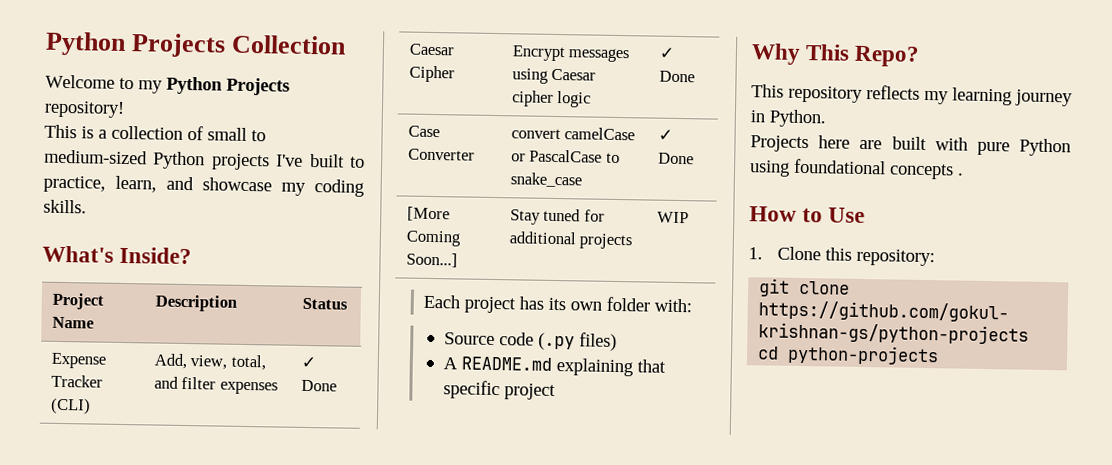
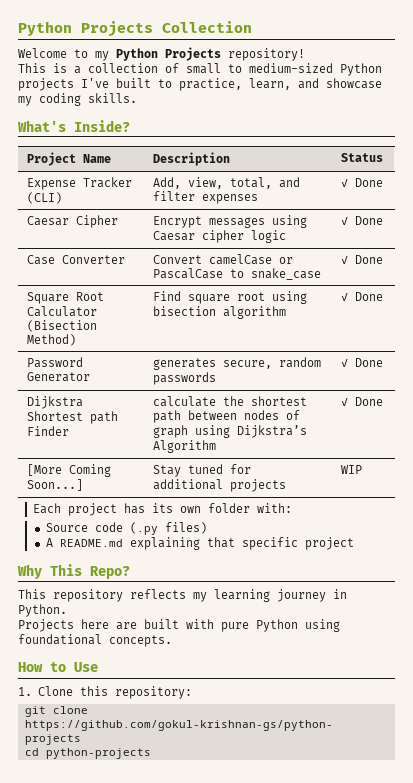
- Case Converter | convert camelCase or PascalCase to snake_case | ✓ Done
+ Case Converter | Convert camelCase or PascalCase to snake_case | ✓ Done
+ Square Root Calculator (Bisection Method) | Find square root using bisection algorithm | ✓ Done
+ Password Generator | generates secure, random passwords | ✓ Done
+ Dijkstra Shortest path Finder | calculate the shortest path between nodes of graph using Dijkstra’s Algorithm | ✓ Done
- Projects here are built with pure Python using foundational concepts .
+ Projects here are built with pure Python using foundational concepts.

